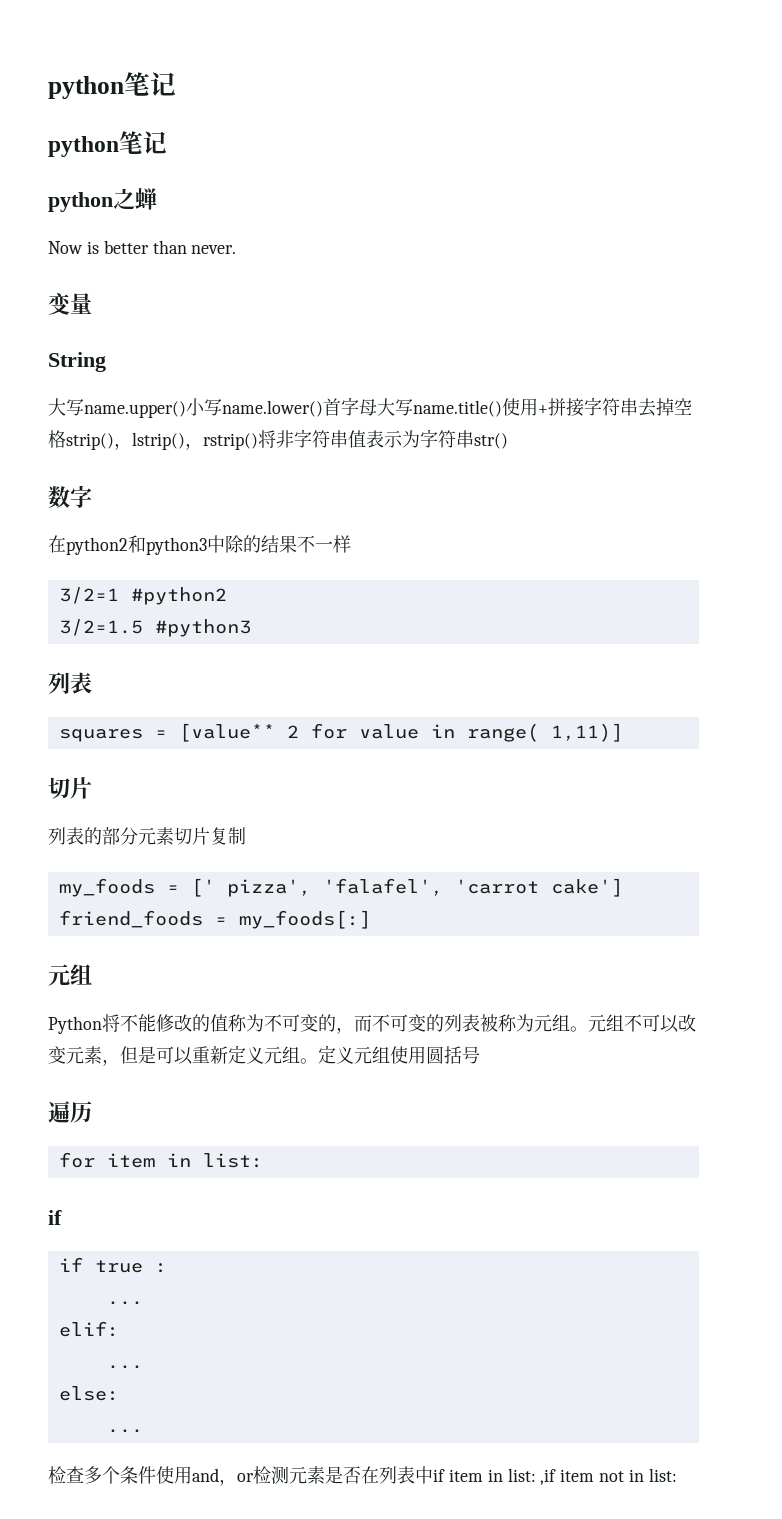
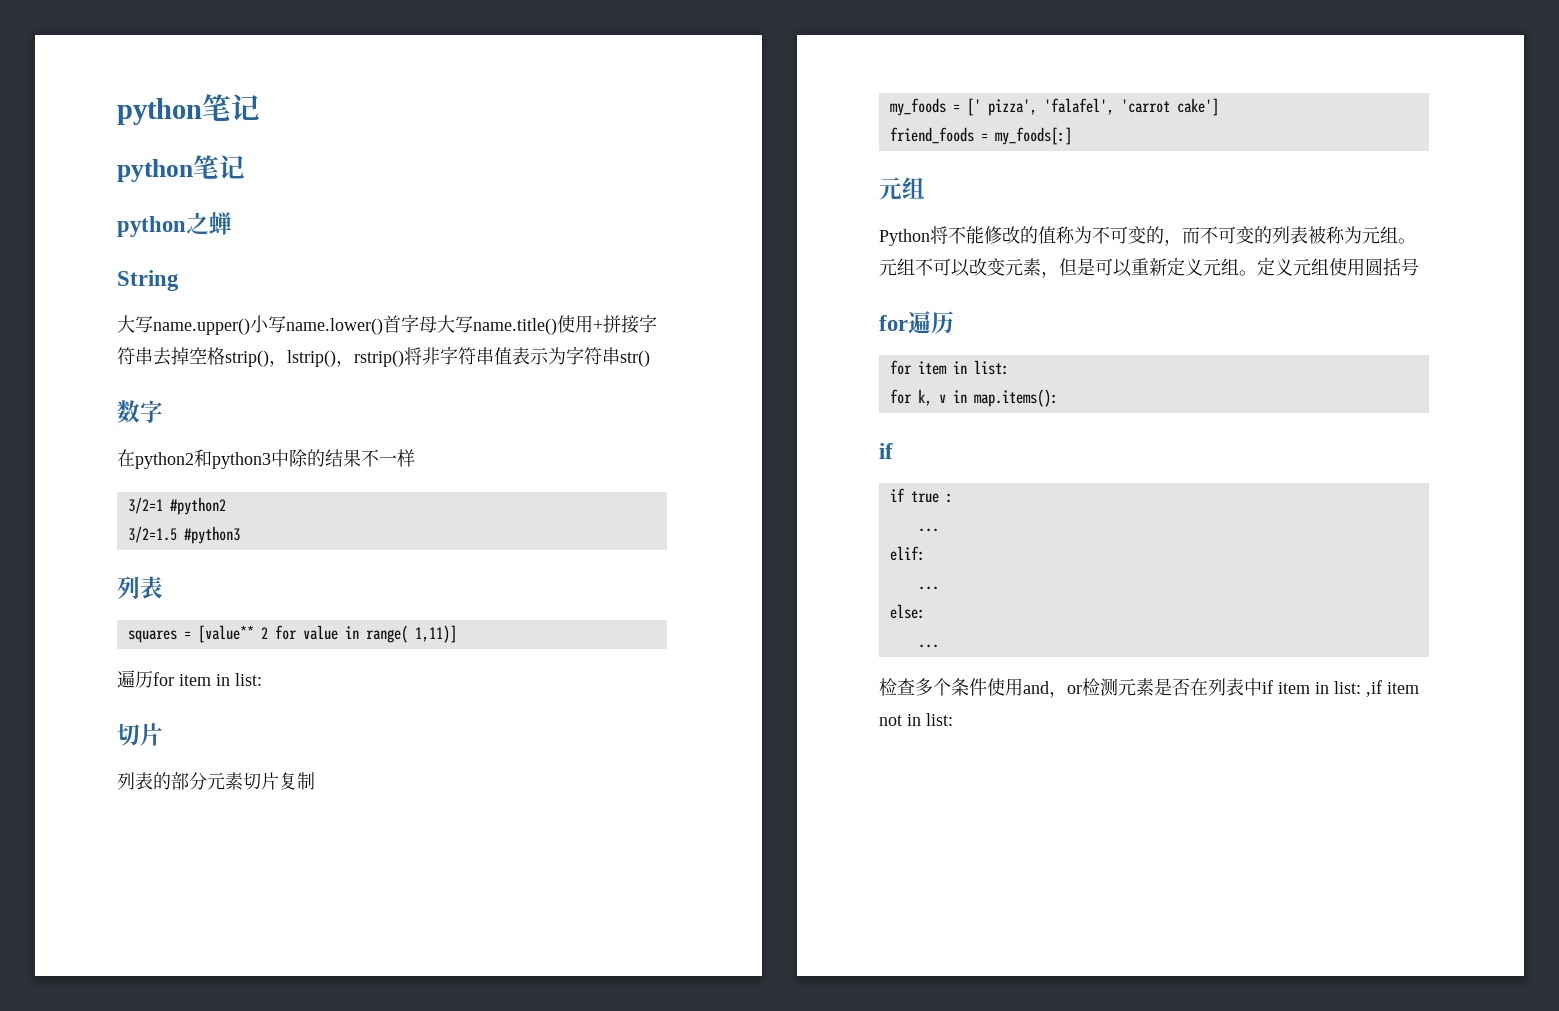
- Now is better than never.
- 变量
+ 遍历for item in list:
- 遍历
+ for遍历
+ for k, v in map.items():

